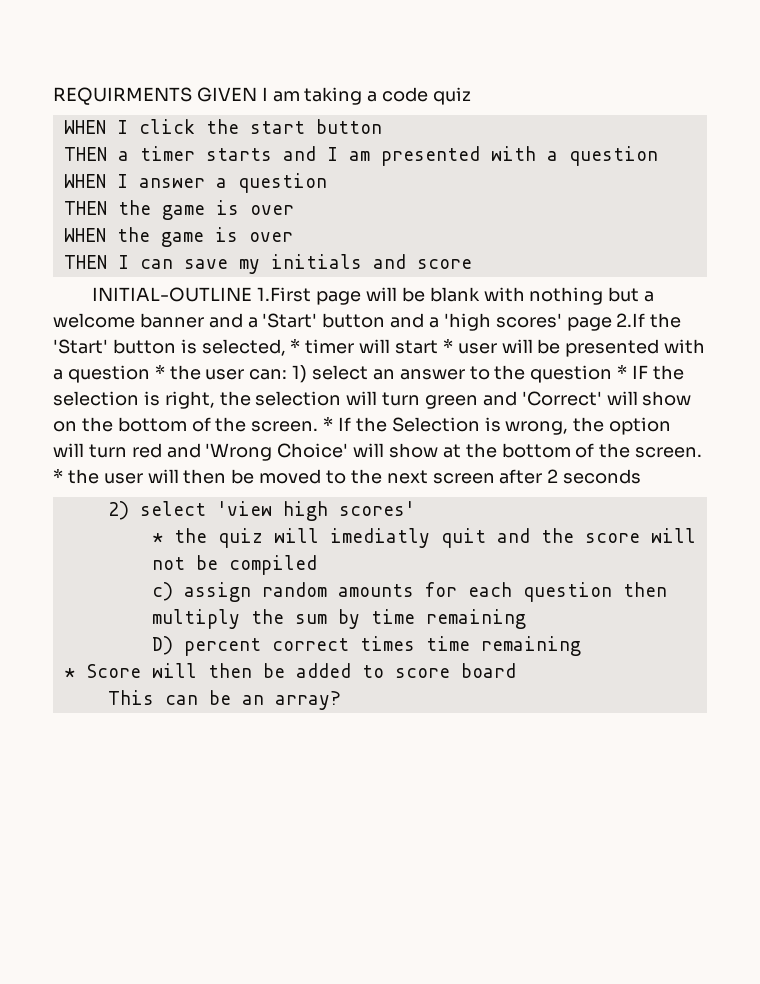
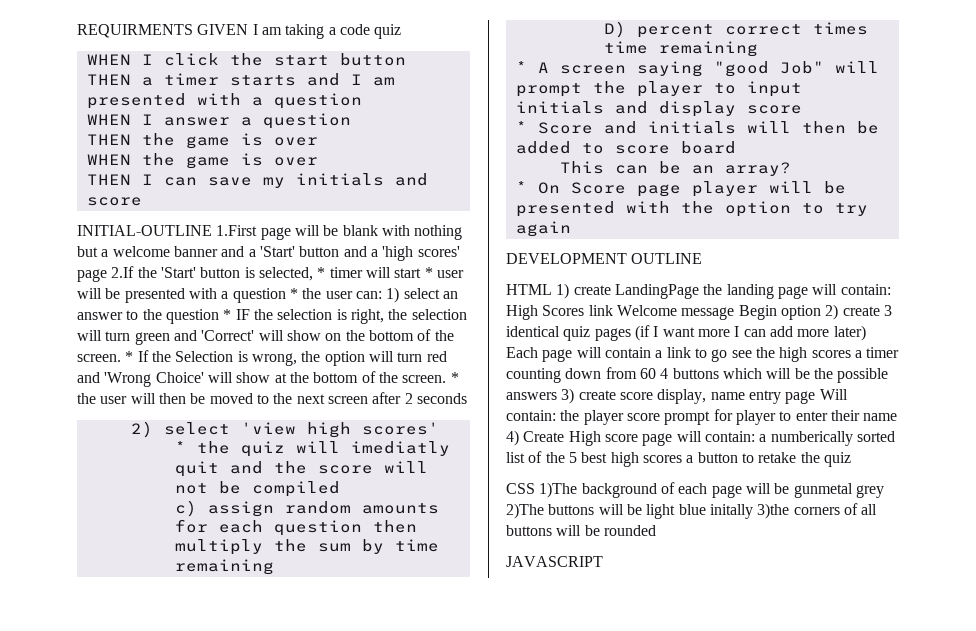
+ * A screen saying "good Job" will prompt the player to input initials and display score
- * Score will then be added to score board
+ * Score and initials will then be added to score board
+ * On Score page player will be presented with the option to try again
+ DEVELOPMENT OUTLINE
+ HTML 1) create LandingPage the landing page will contain: High Scores link Welcome message Begin option 2) create 3 identical quiz pages (if I want more I can add more later) Each page will contain a link to go see the high scores a timer counting down from 60 4 buttons which will be the possible answers 3) create score display, name entry page Will contain: the player score prompt for player to enter their name 4) Create High score page will contain: a numberically sorted list of the 5 best high scores a button to retake the quiz
+ CSS 1)The background of each page will be gunmetal grey 2)The buttons will be light blue initally 3)the corners of all buttons will be rounded
+ JAVASCRIPT

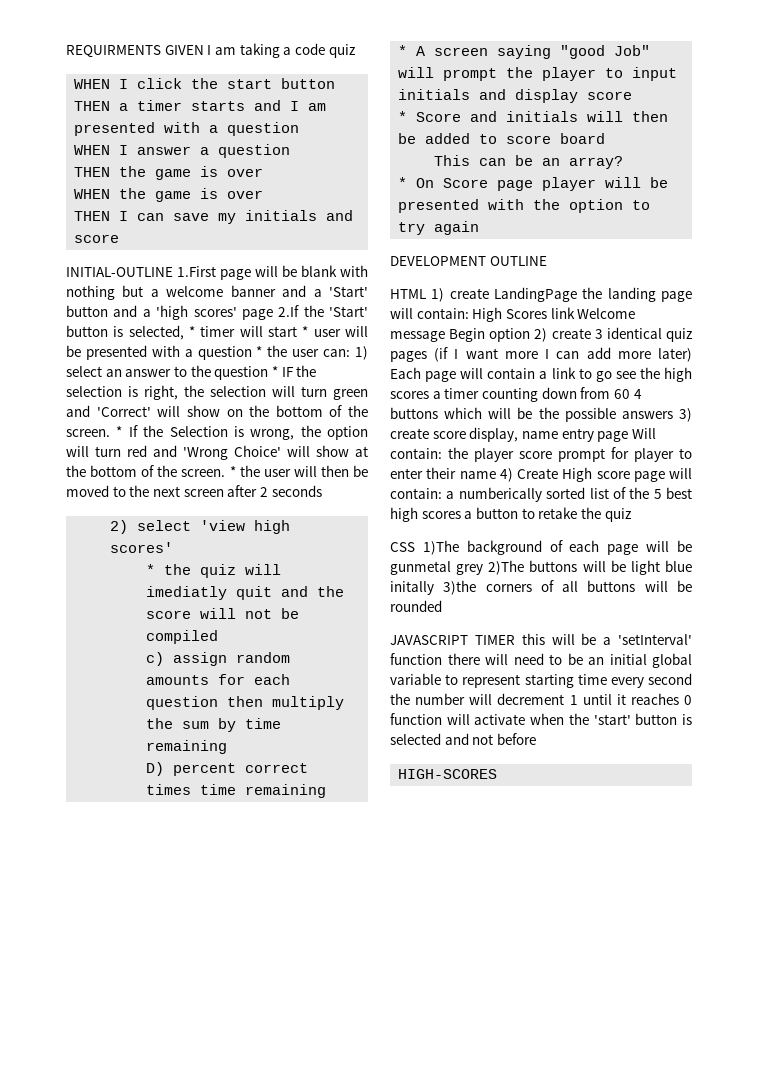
- JAVASCRIPT
+ JAVASCRIPT TIMER this will be a 'setInterval' function there will need to be an initial global variable to represent starting time every second the number will decrement 1 until it reaches 0 function will activate when the 'start' button is selected and not before
+ HIGH-SCORES

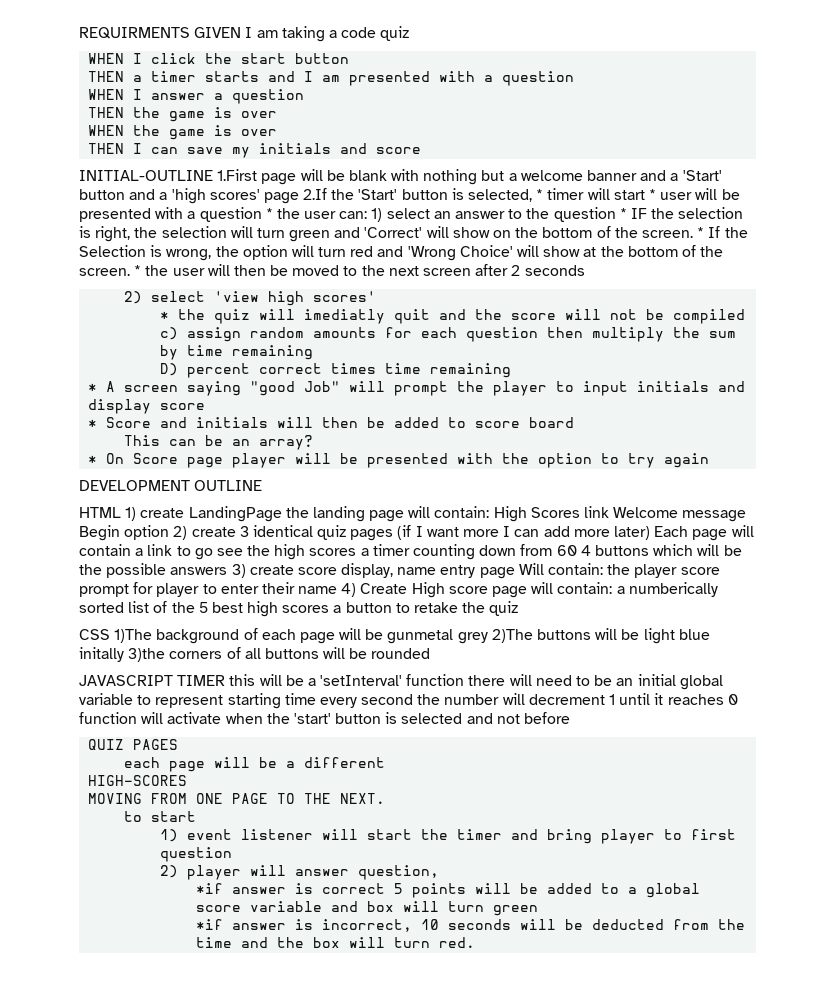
+ QUIZ PAGES
+ each page will be a different
  HIGH-SCORES
+ MOVING FROM ONE PAGE TO THE NEXT.
+ to start
+ 1) event listener will start the timer and bring player to first question
+ 2) player will answer question,
+ *if answer is correct 5 points will be added to a global score variable and box will turn green
+ *if answer is incorrect, 10 seconds will be deducted from the time and the box will turn red.

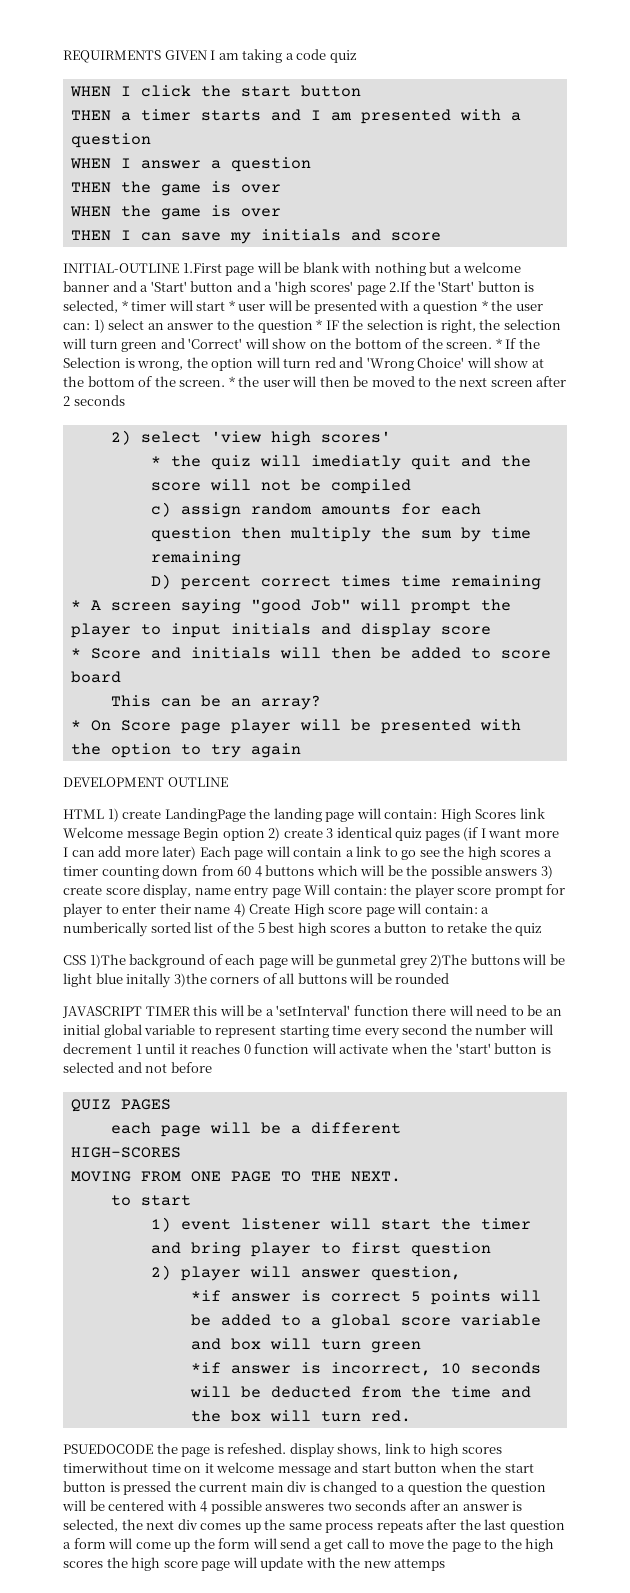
+ PSUEDOCODE the page is refeshed. display shows, link to high scores timerwithout time on it welcome message and start button when the start button is pressed the current main div is changed to a question the question will be centered with 4 possible answeres two seconds after an answer is selected, the next div comes up the same process repeats after the last question a form will come up the form will send a get call to move the page to the high scores the high score page will update with the new attemps

